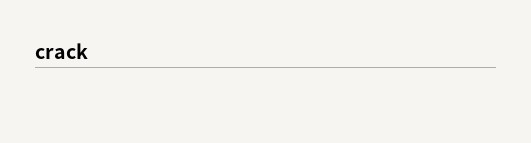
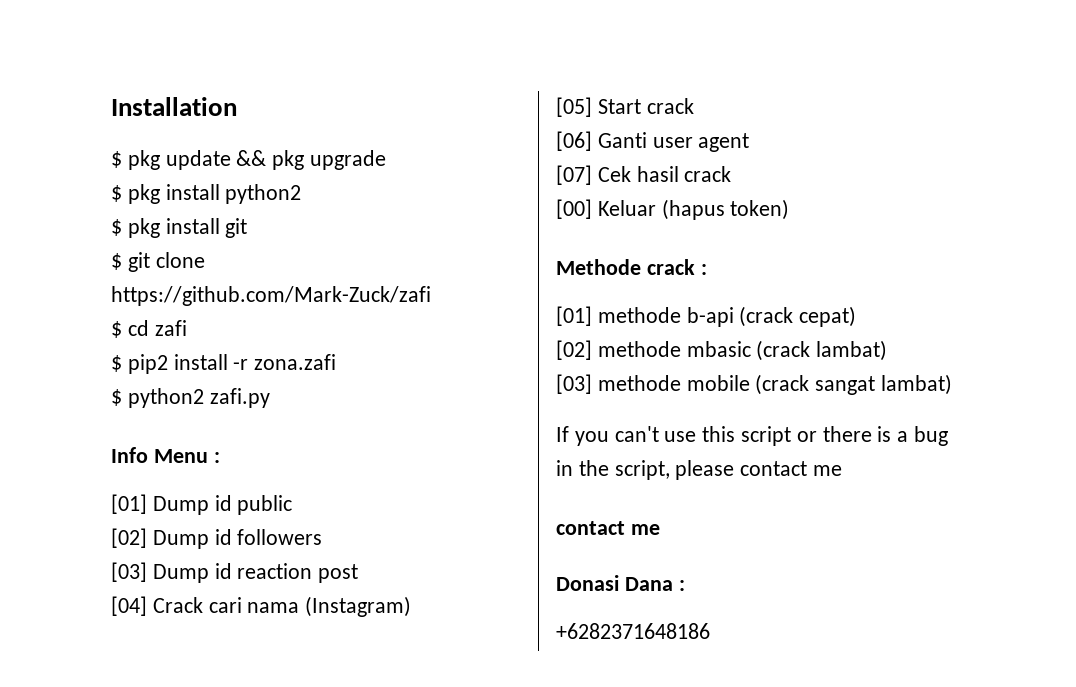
- crack
+ Installation
+ $ pkg update && pkg upgrade
+ $ pkg install python2
+ $ pkg install git
+ $ git clone https://github.com/Mark-Zuck/zafi
+ $ cd zafi
+ $ pip2 install -r zona.zafi
+ $ python2 zafi.py
+ Info Menu :
+ [01] Dump id public
+ [02] Dump id followers
+ [03] Dump id reaction post
+ [04] Crack cari nama (Instagram)
+ [05] Start crack
+ [06] Ganti user agent
+ [07] Cek hasil crack
+ [00] Keluar (hapus token)
+ Methode crack :
+ [01] methode b-api (crack cepat)
+ [02] methode mbasic (crack lambat)
+ [03] methode mobile (crack sangat lambat)
+ If you can't use this script or there is a bug in the script, please contact me
+ contact me
+ Donasi Dana :
+ +6282371648186

